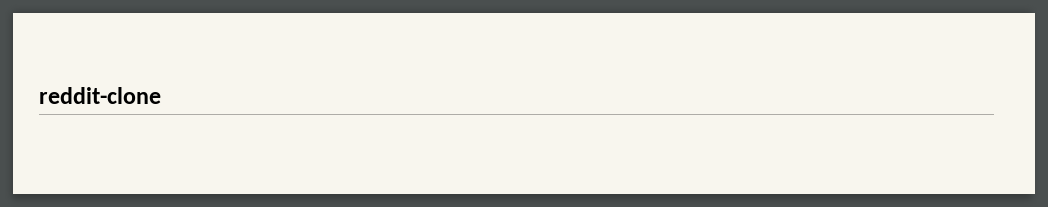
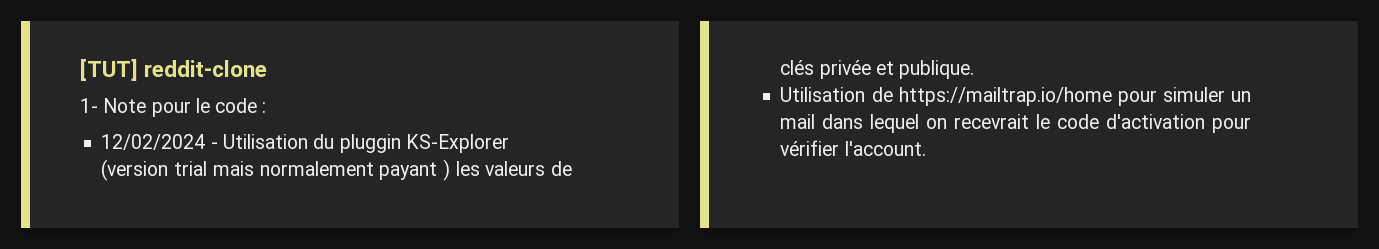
- reddit-clone
+ [TUT] reddit-clone
+ 1- Note pour le code :
+ 12/02/2024 - Utilisation du pluggin KS-Explorer (version trial mais normalement payant ) les valeurs de clés privée et publique.
+ Utilisation de https://mailtrap.io/home pour simuler un mail dans lequel on recevrait le code d'activation pour vérifier l'account.

